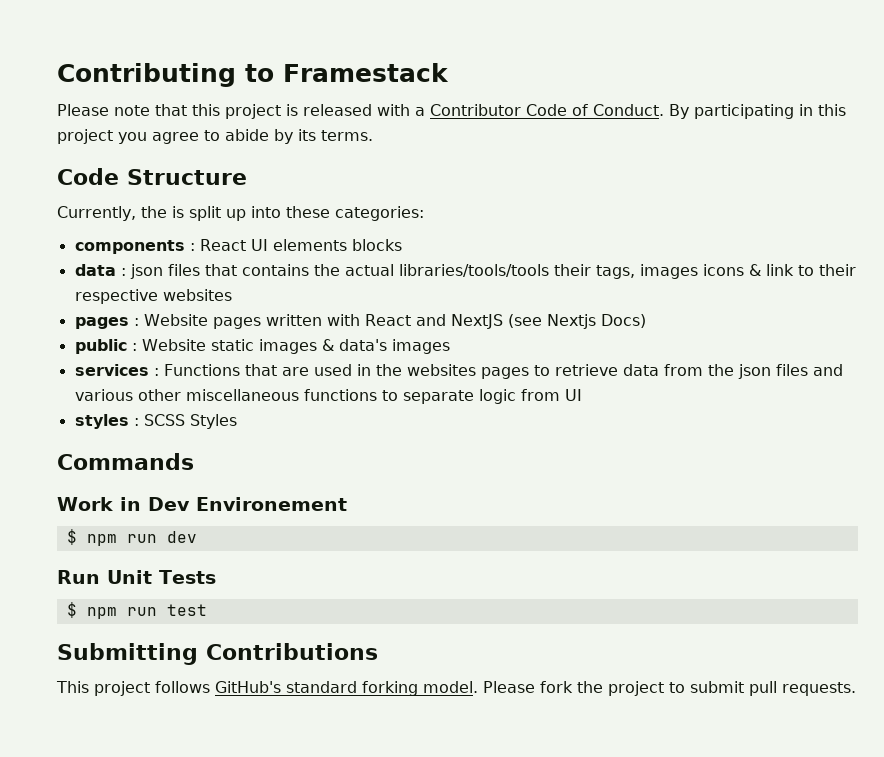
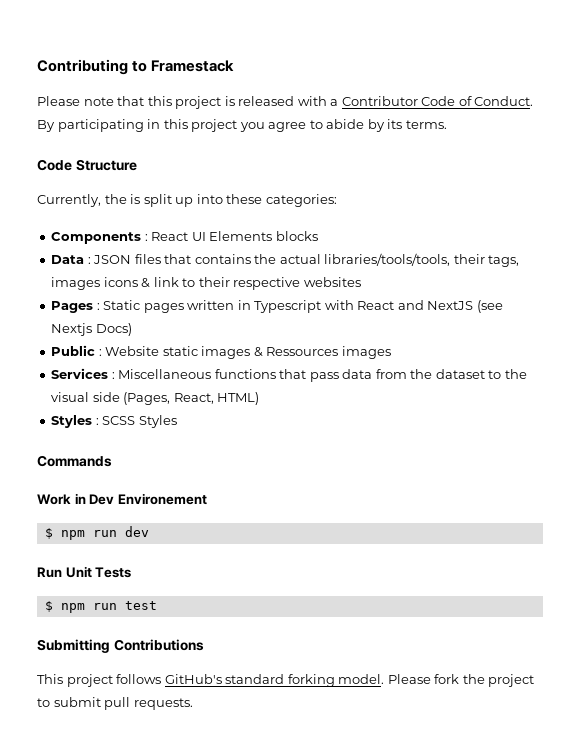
- components : React UI elements blocks
+ Components : React UI Elements blocks
- data : json files that contains the actual libraries/tools/tools their tags, images icons & link to their respective websites
+ Data : JSON files that contains the actual libraries/tools/tools, their tags, images icons & link to their respective websites
- pages : Website pages written with React and NextJS (see Nextjs Docs)
+ Pages : Static pages written in Typescript with React and NextJS (see Nextjs Docs)
- public : Website static images & data's images
+ Public : Website static images & Ressources images
- services : Functions that are used in the websites pages to retrieve data from the json files and various other miscellaneous functions to separate logic from UI
- styles : SCSS Styles
+ Services : Miscellaneous functions that pass data from the dataset to the visual side (Pages, React, HTML)
+ Styles : SCSS Styles

